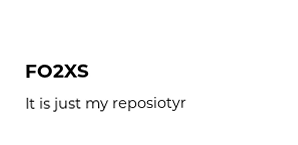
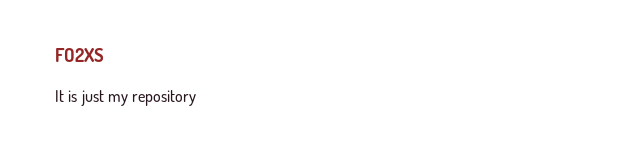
- It is just my reposiotyr
+ It is just my repository

